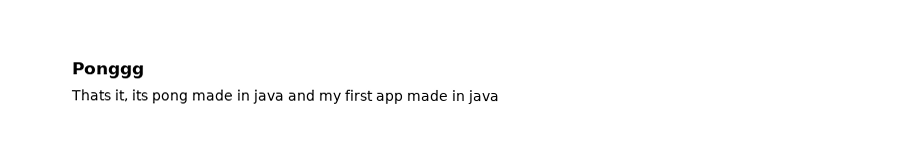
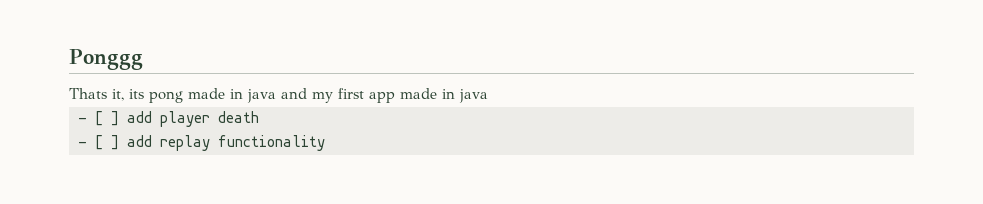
+ - [ ] add player death
+ - [ ] add replay functionality

